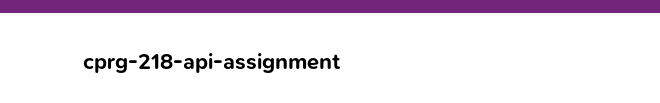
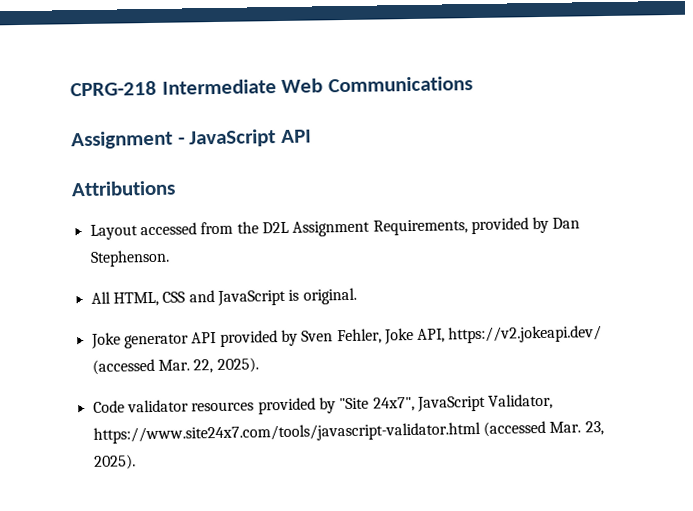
- cprg-218-api-assignment
+ CPRG-218 Intermediate Web Communications
+ Assignment - JavaScript API
+ Attributions
+ Layout accessed from the D2L Assignment Requirements, provided by Dan Stephenson.
+ All HTML, CSS and JavaScript is original.
+ Joke generator API provided by Sven Fehler, Joke API, https://v2.jokeapi.dev/ (accessed Mar. 22, 2025).
+ Code validator resources provided by "Site 24x7", JavaScript Validator, https://www.site24x7.com/tools/javascript-validator.html (accessed Mar. 23, 2025).

